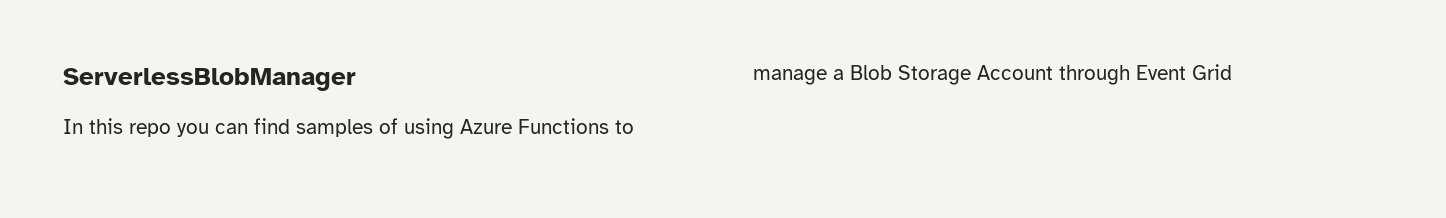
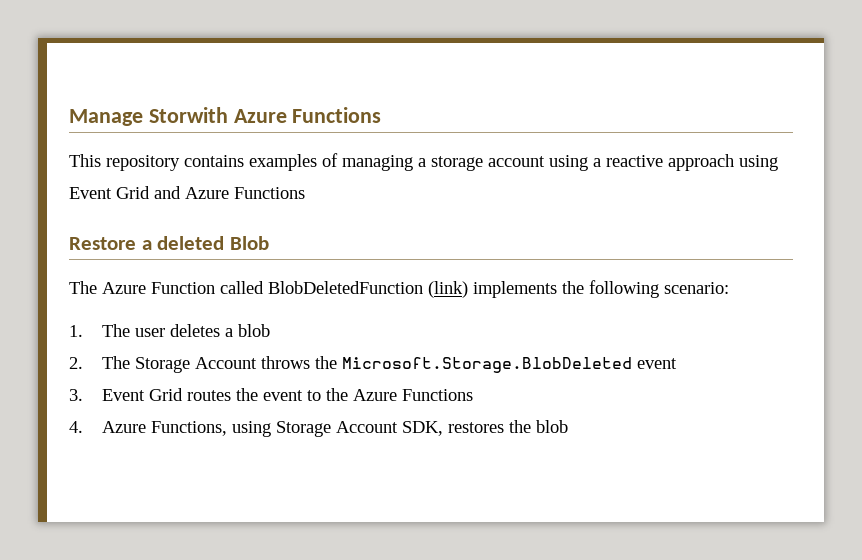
- ServerlessBlobManager
- In this repo you can find samples of using Azure Functions to manage a Blob Storage Account through Event Grid
+ Manage Storwith Azure Functions
+ This repository contains examples of managing a storage account using a reactive approach using Event Grid and Azure Functions
+ Restore a deleted Blob
+ The Azure Function called BlobDeletedFunction (link) implements the following scenario:
+ 1. The user deletes a blob
+ 2. The Storage Account throws the Microsoft.Storage.BlobDeleted event
+ 3. Event Grid routes the event to the Azure Functions
+ 4. Azure Functions, using Storage Account SDK, restores the blob

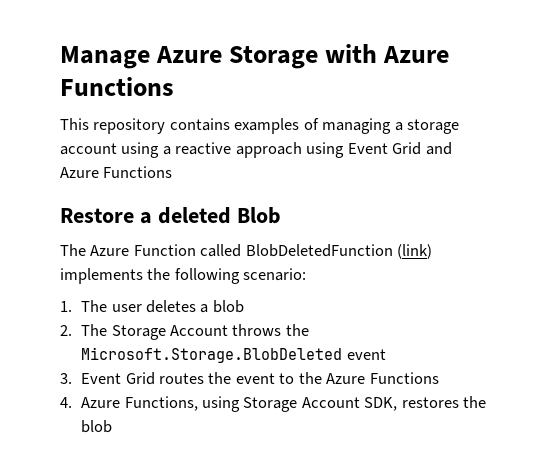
- Manage Storwith Azure Functions
+ Manage Azure Storage with Azure Functions

